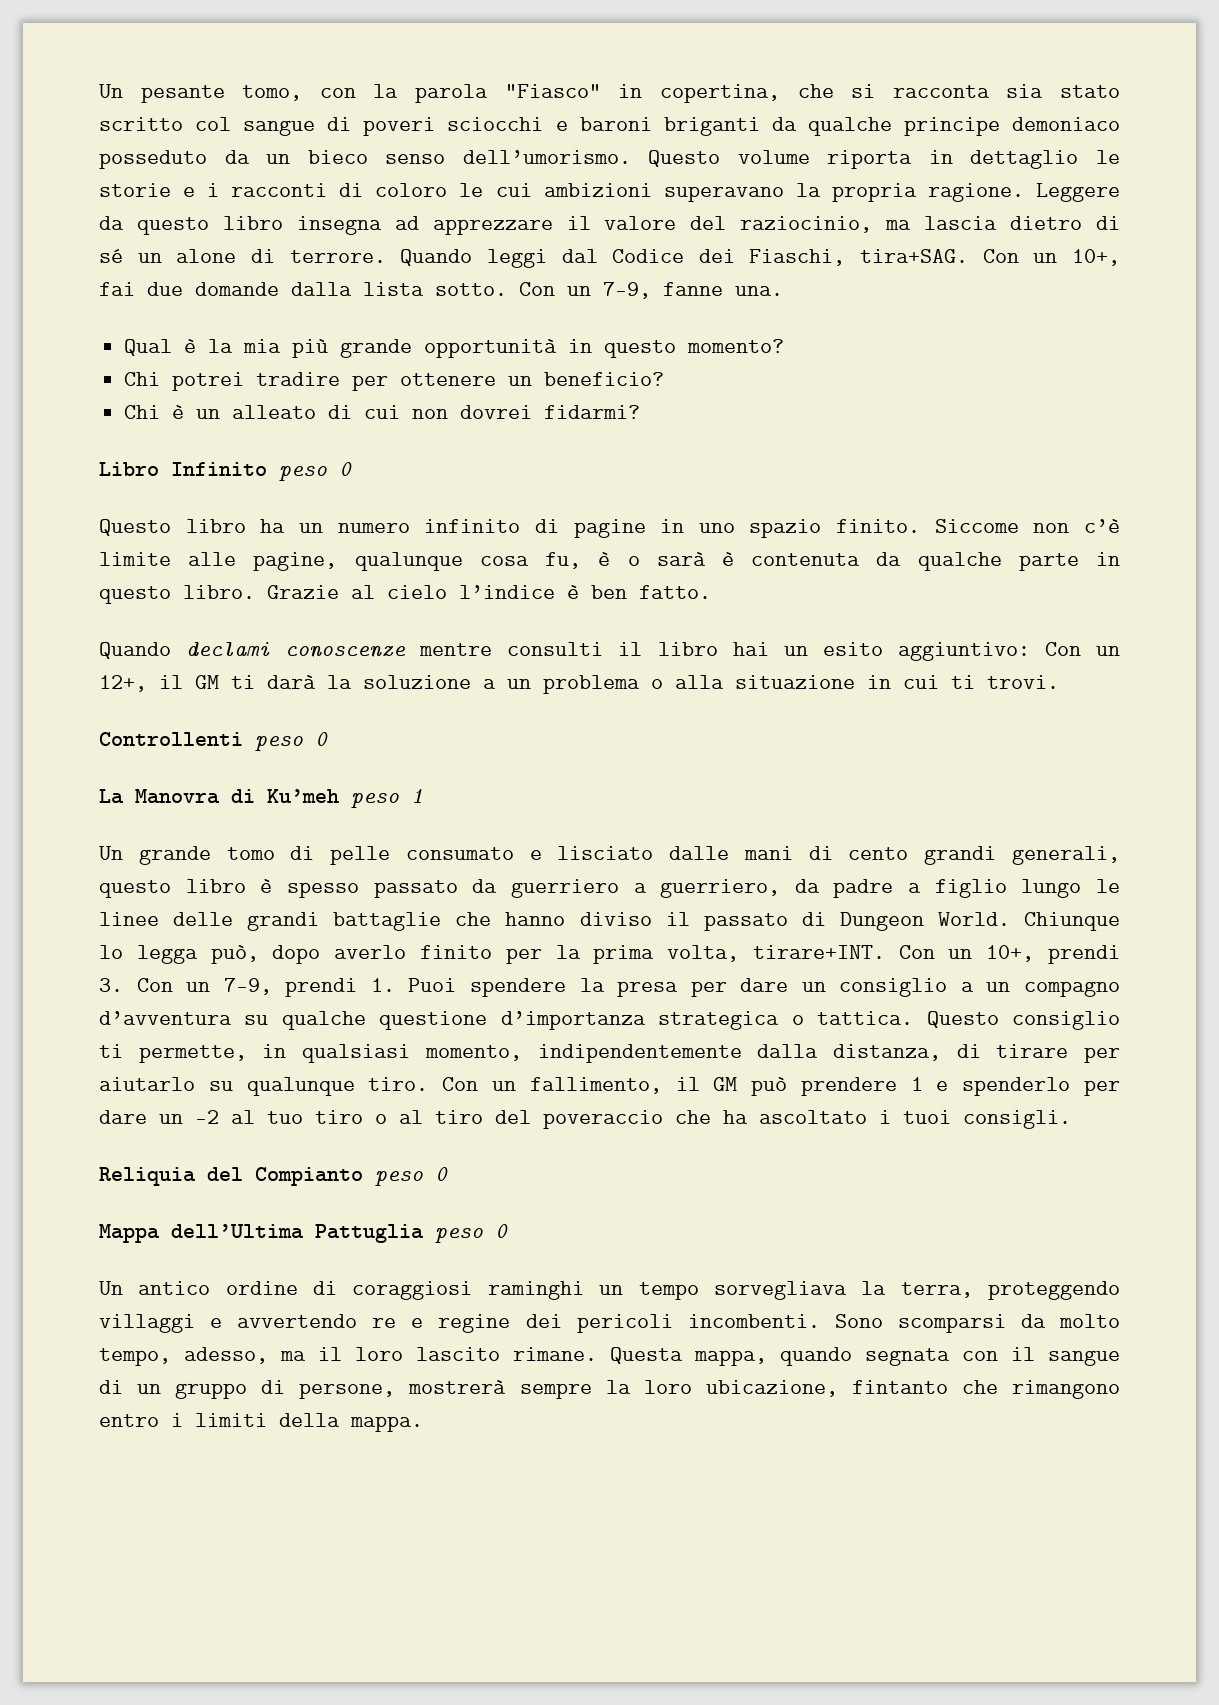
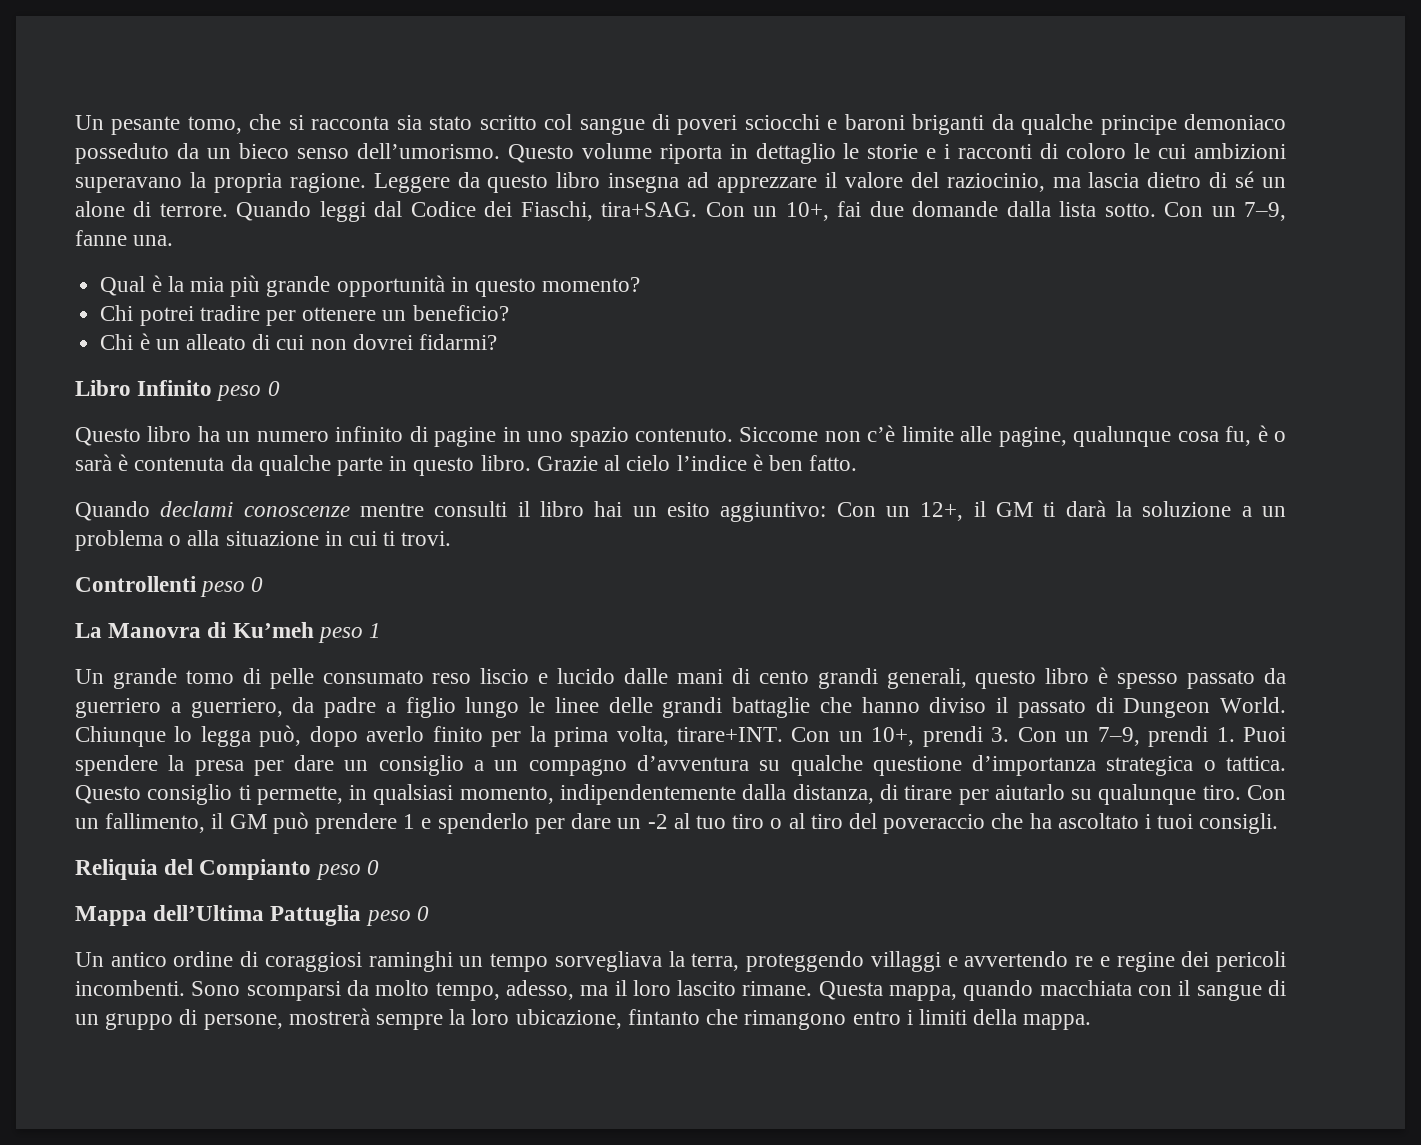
- Un pesante tomo, con la parola "Fiasco" in copertina, che si racconta sia stato scritto col sangue di poveri sciocchi e baroni briganti da qualche principe demoniaco posseduto da un bieco senso dell’umorismo.
+ Un pesante tomo, che si racconta sia stato scritto col sangue di poveri sciocchi e baroni briganti da qualche principe demoniaco posseduto da un bieco senso dell’umorismo.
- Questo libro ha un numero infinito di pagine in uno spazio finito.
+ Questo libro ha un numero infinito di pagine in uno spazio contenuto.
- Un grande tomo di pelle consumato e lisciato dalle mani di cento grandi generali, questo libro è spesso passato da guerriero a guerriero, da padre a figlio lungo le linee delle grandi battaglie che hanno diviso il passato di Dungeon World.
+ Un grande tomo di pelle consumato reso liscio e lucido dalle mani di cento grandi generali, questo libro è spesso passato da guerriero a guerriero, da padre a figlio lungo le linee delle grandi battaglie che hanno diviso il passato di Dungeon World.
- Questa mappa, quando segnata con il sangue di un gruppo di persone, mostrerà sempre la loro ubicazione, fintanto che rimangono entro i limiti della mappa.
+ Questa mappa, quando macchiata con il sangue di un gruppo di persone, mostrerà sempre la loro ubicazione, fintanto che rimangono entro i limiti della mappa.

